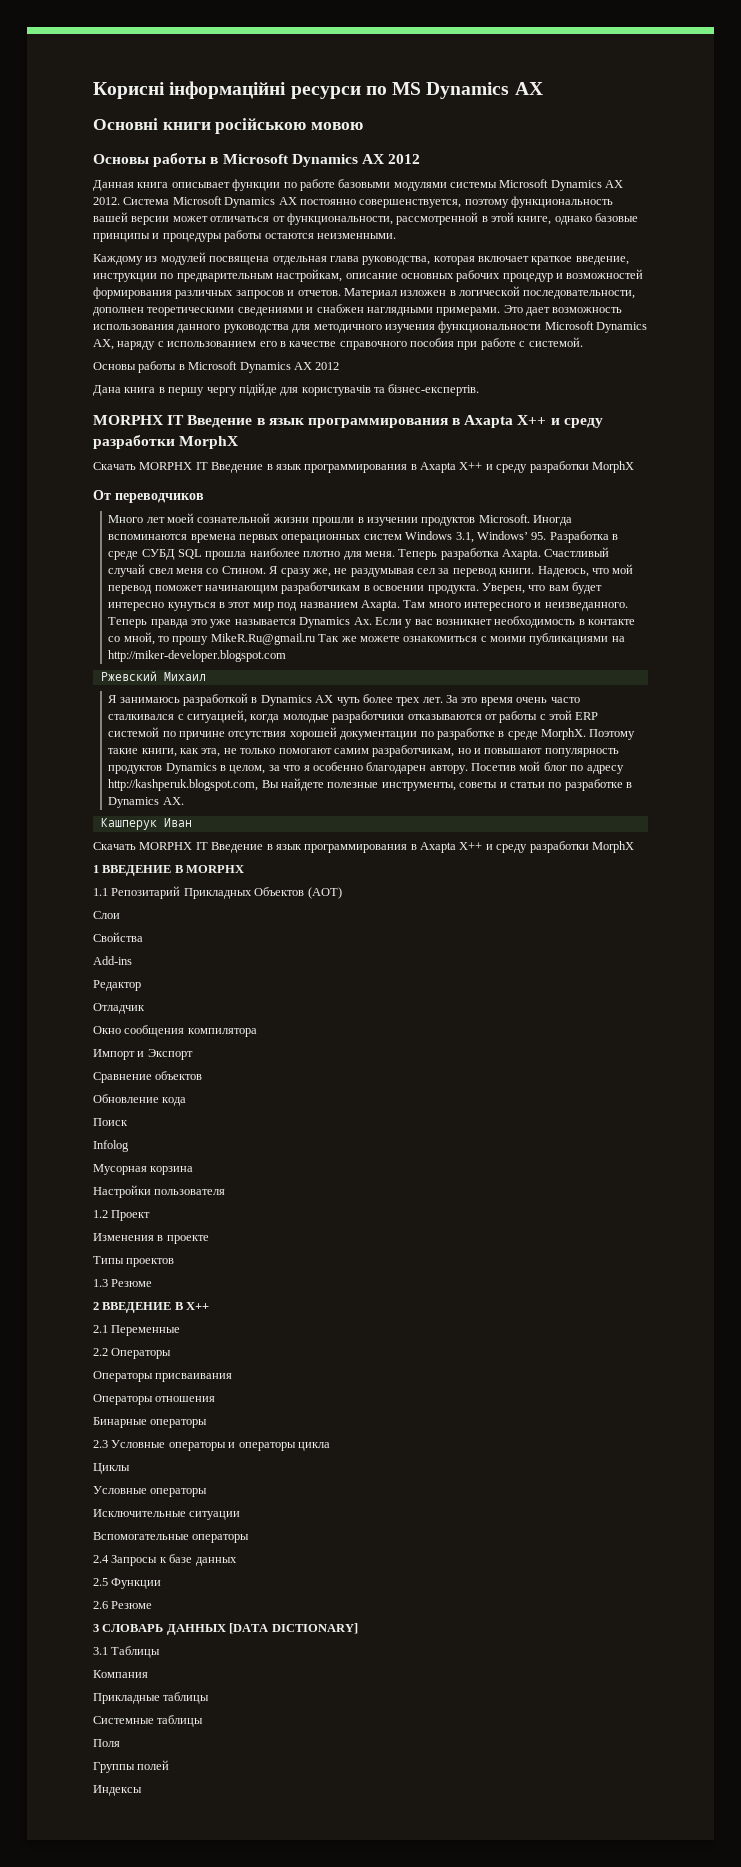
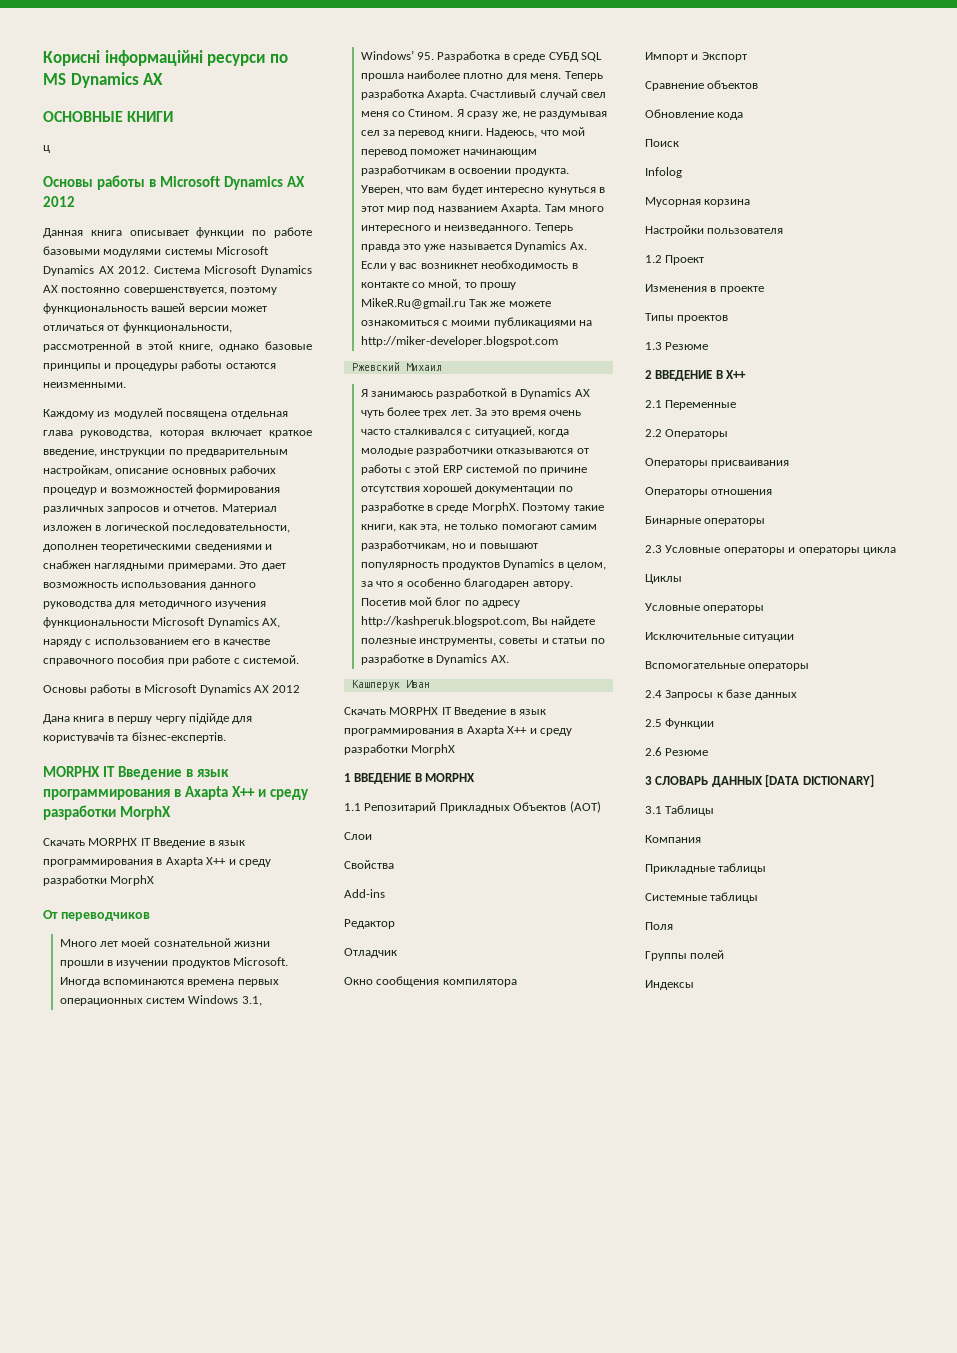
- Основні книги російською мовою
+ ОСНОВНЫЕ КНИГИ
+ ц

